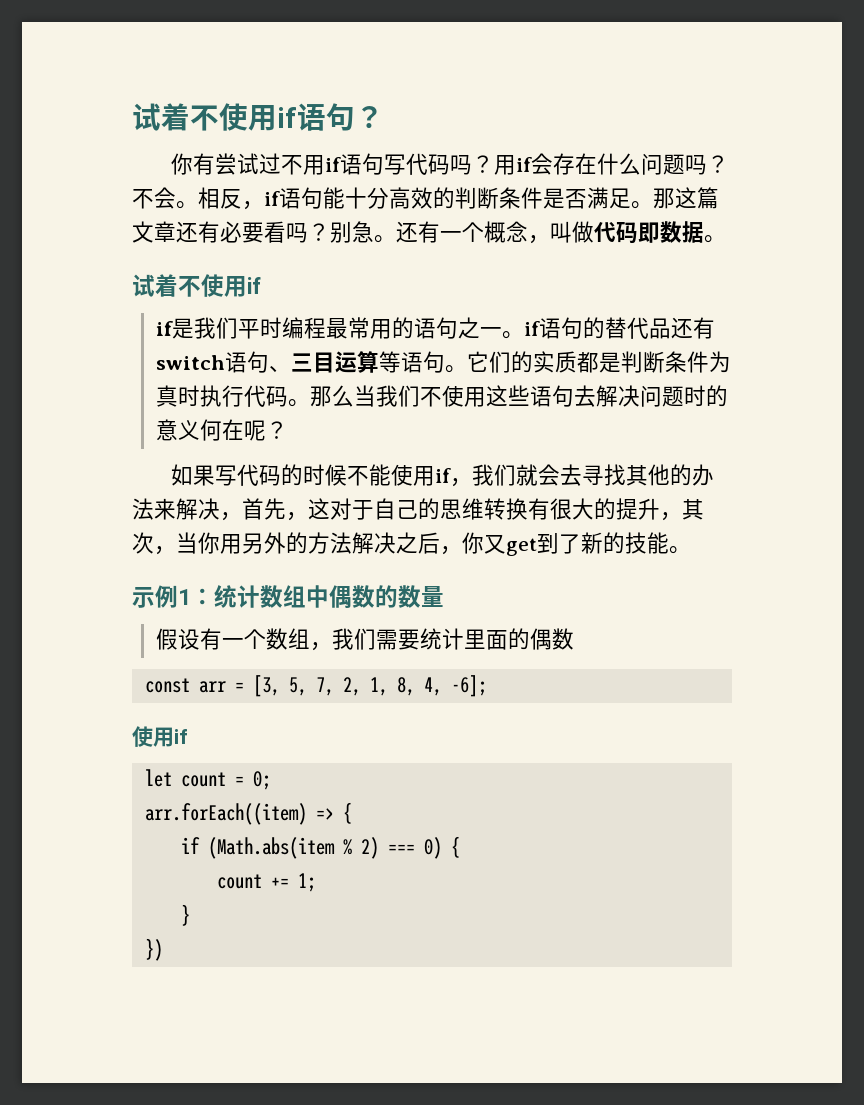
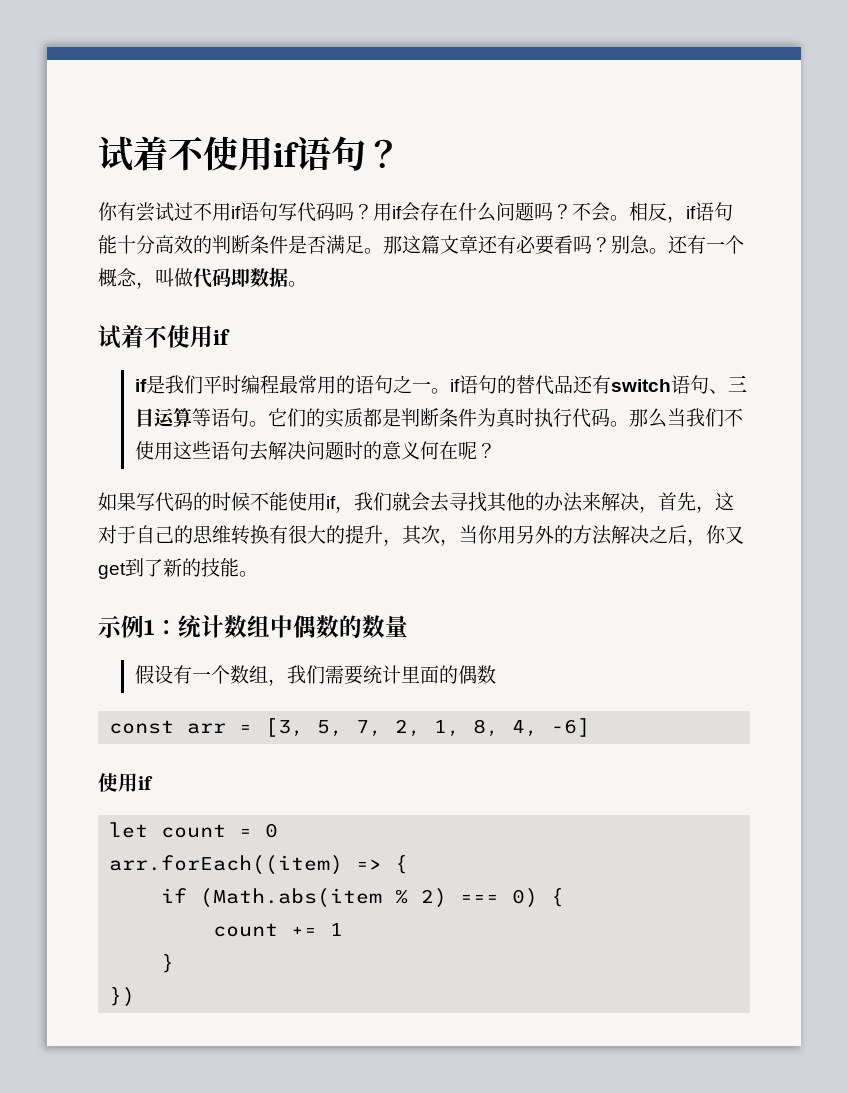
- const arr = [3, 5, 7, 2, 1, 8, 4, -6];
+ const arr = [3, 5, 7, 2, 1, 8, 4, -6]
- let count = 0;
+ let count = 0
- count += 1;
+ count += 1

